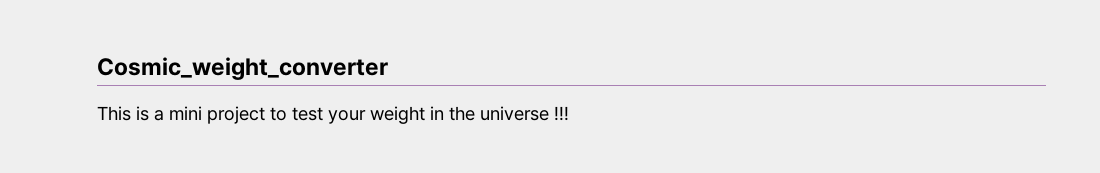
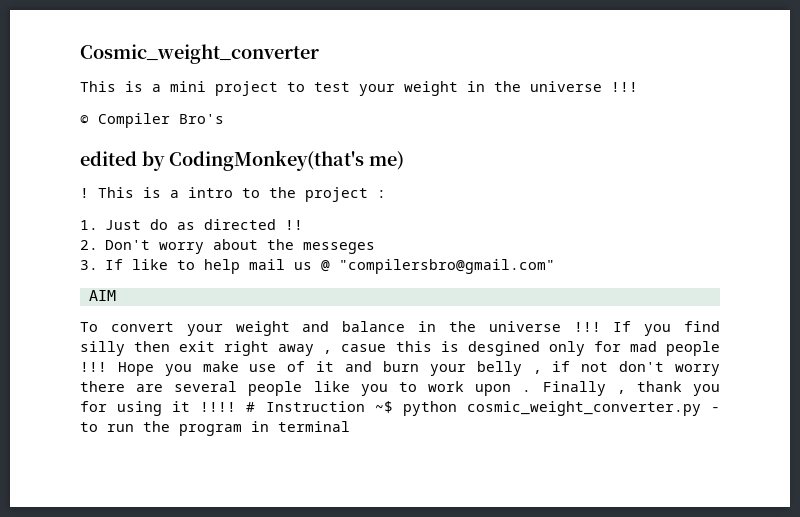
+ © Compiler Bro's
+ edited by CodingMonkey(that's me)
+ ! This is a intro to the project :
+ 1. Just do as directed !!
+ 2. Don't worry about the messeges
+ 3. If like to help mail us @ "compilersbro@gmail.com"
+ AIM
+ To convert your weight and balance in the universe !!! If you find silly then exit right away , casue this is desgined only for mad people !!! Hope you make use of it and burn your belly , if not don't worry there are several people like you to work upon . Finally , thank you for using it !!!! # Instruction ~$ python cosmic_weight_converter.py - to run the program in terminal

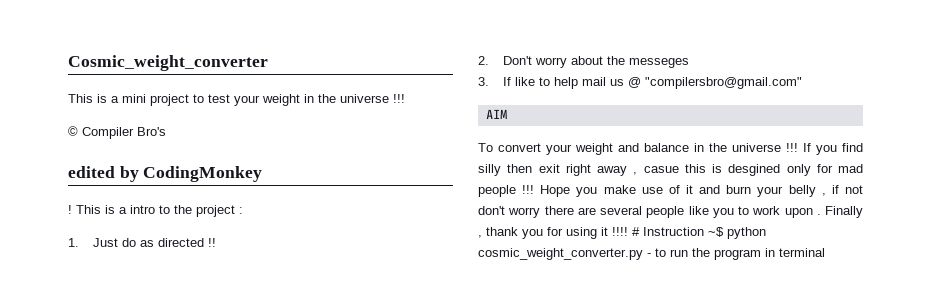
- edited by CodingMonkey(that's me)
+ edited by CodingMonkey

